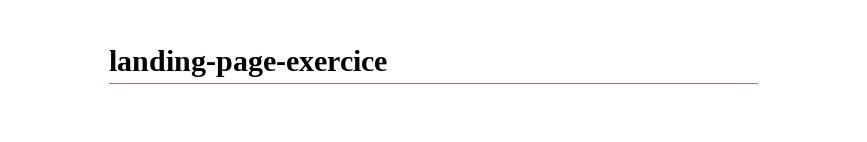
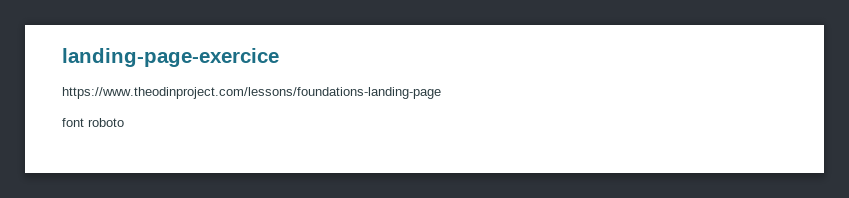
+ https://www.theodinproject.com/lessons/foundations-landing-page
+ font roboto

